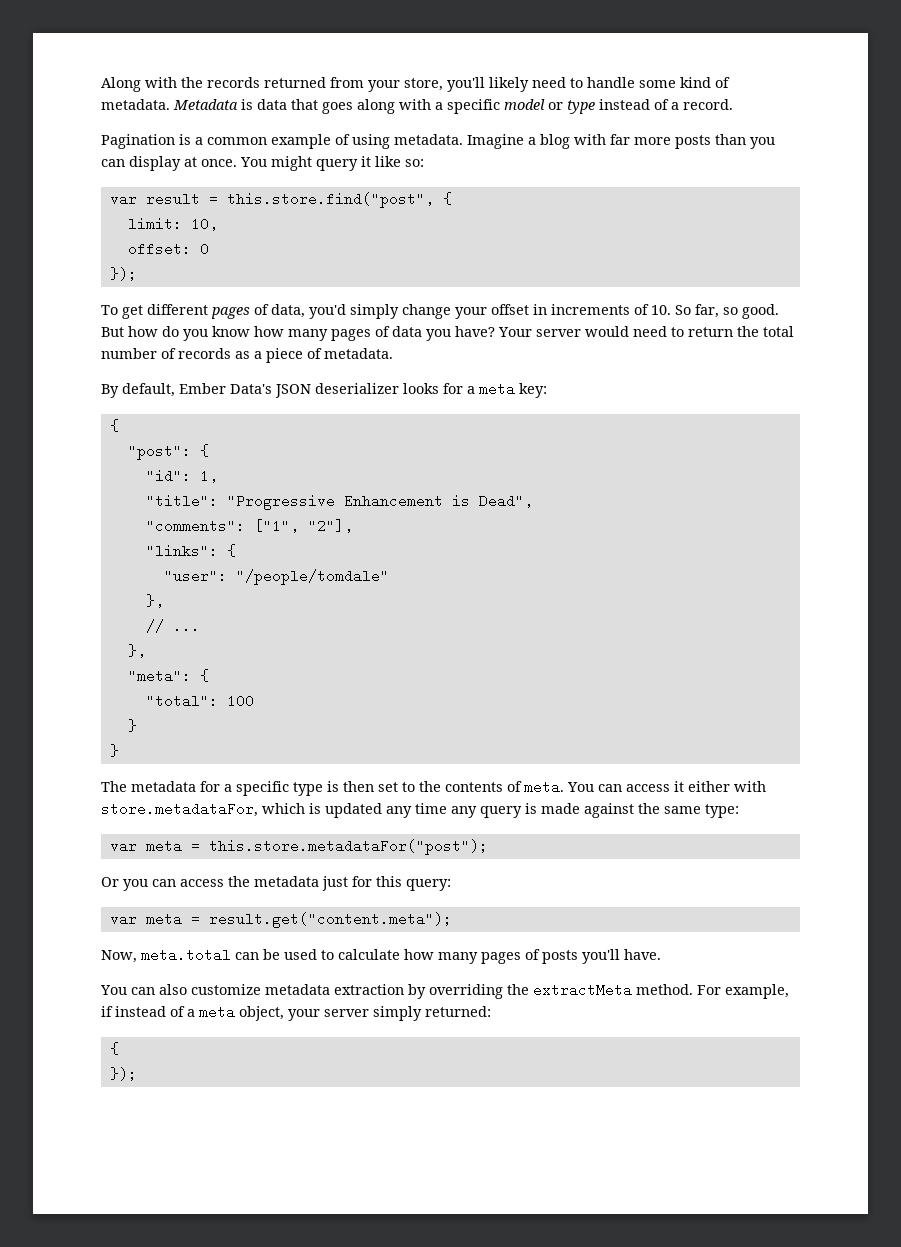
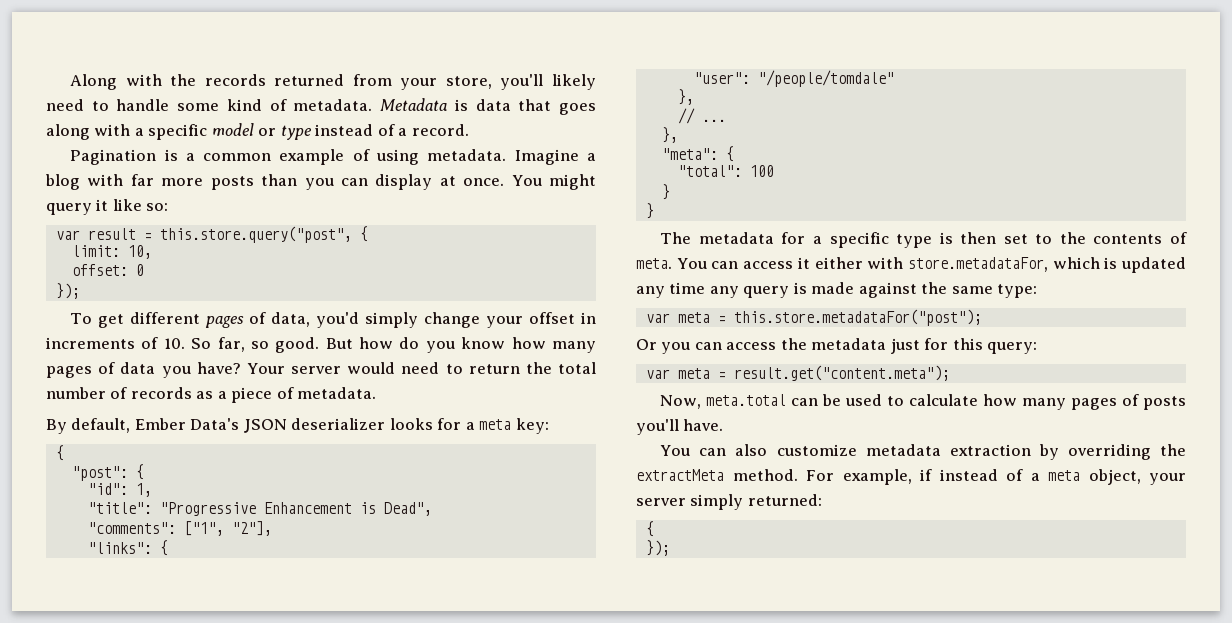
- var result = this.store.find("post", {
+ var result = this.store.query("post", {

